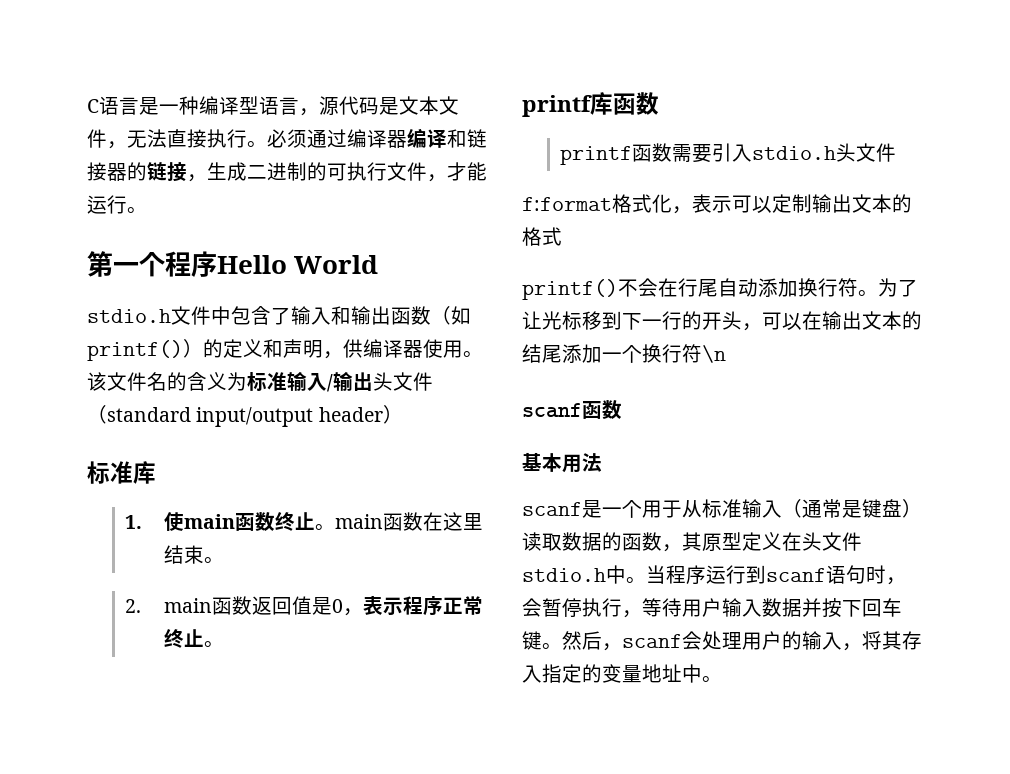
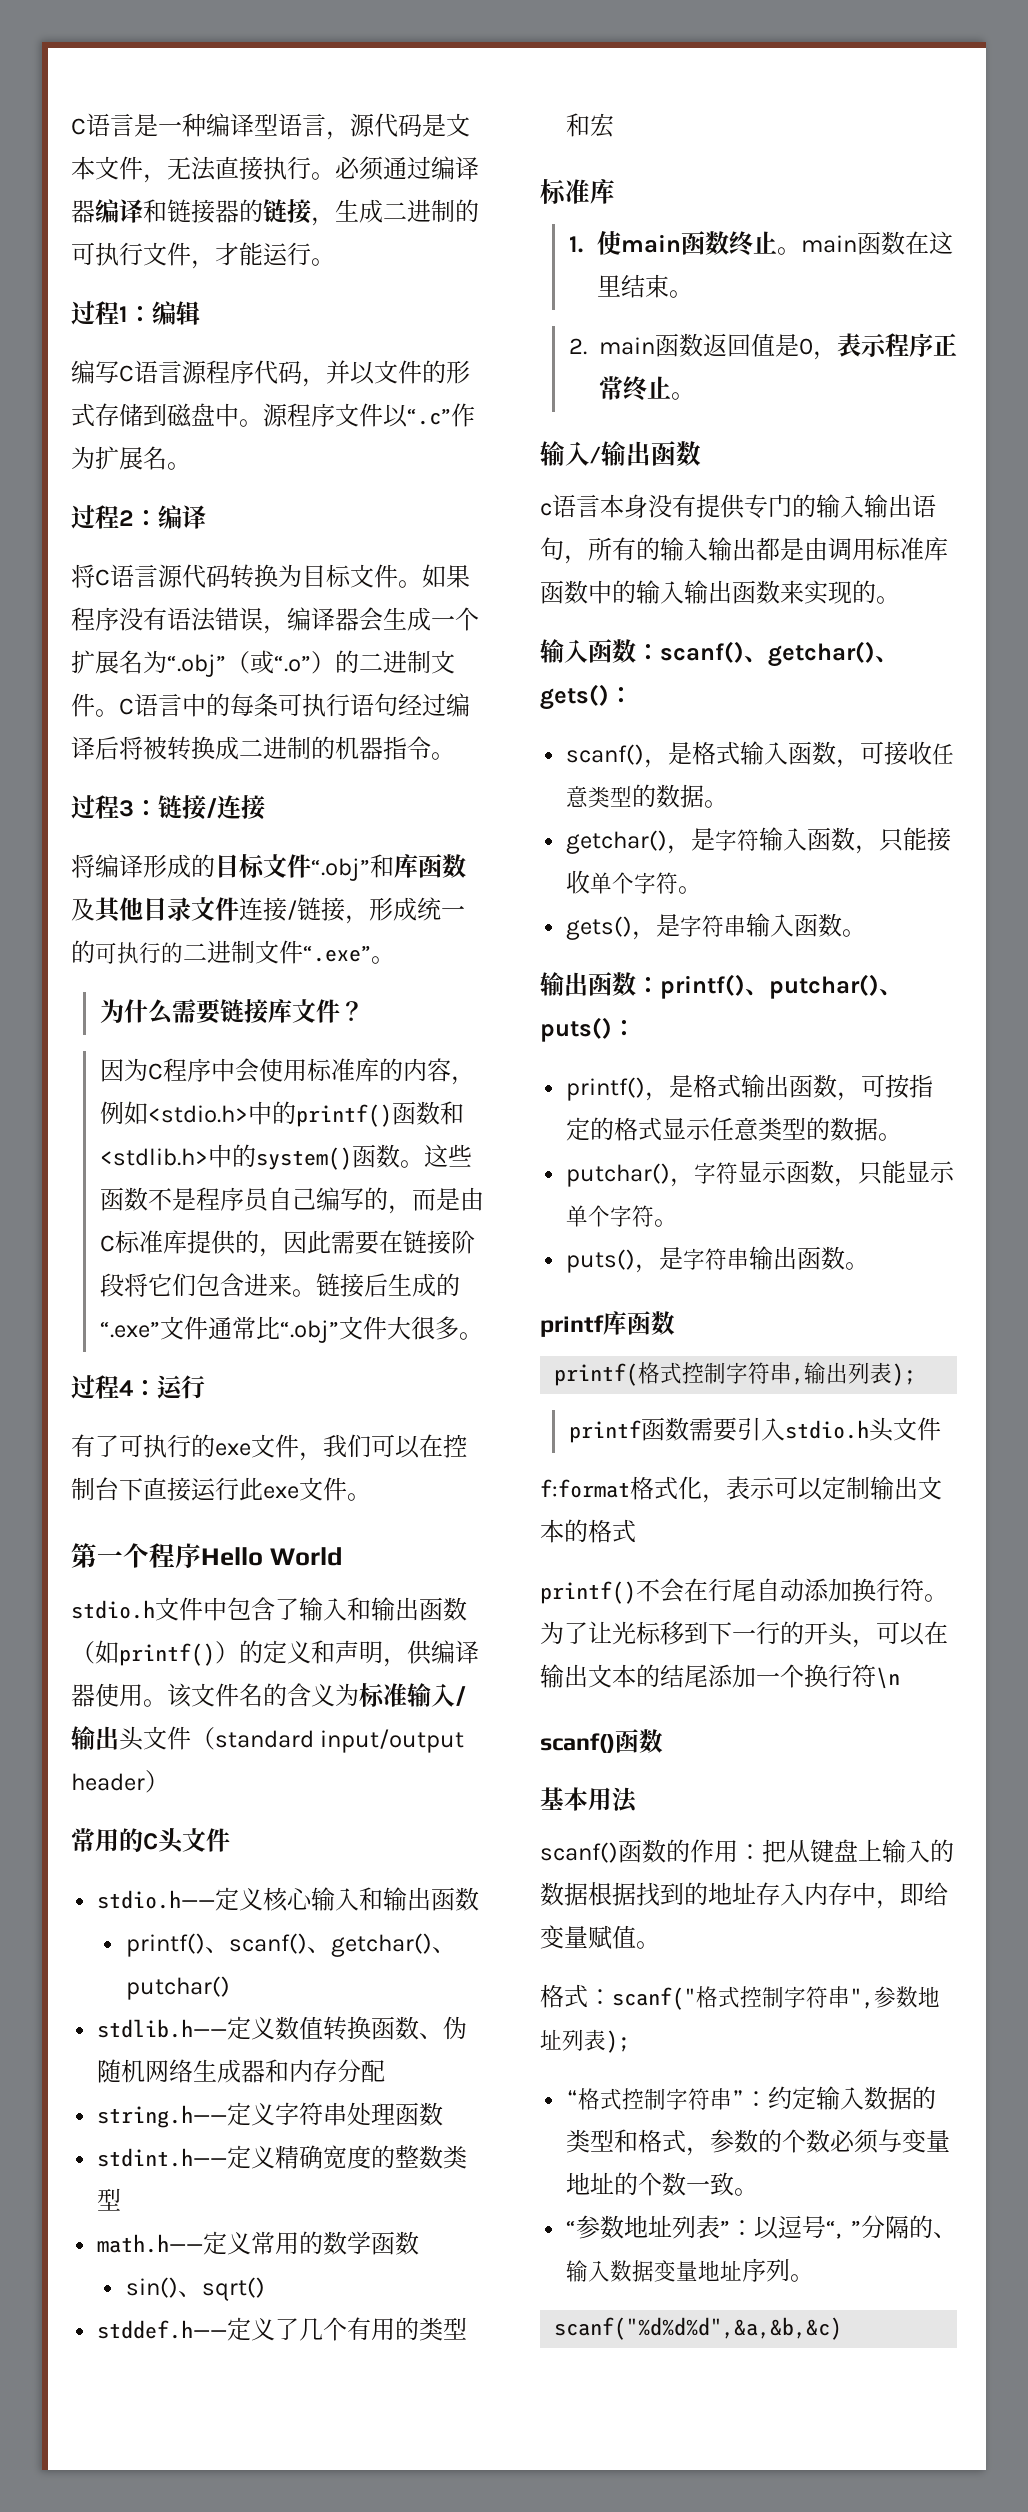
+ 过程1：编辑
+ 编写C语言源程序代码，并以文件的形式存储到磁盘中。源程序文件以“.c”作为扩展名。
+ 过程2：编译
+ 将C语言源代码转换为目标文件。如果程序没有语法错误，编译器会生成一个扩展名为“.obj”（或“.o”）的二进制文件。C语言中的每条可执行语句经过编译后将被转换成二进制的机器指令。
+ 过程3：链接/连接
+ 将编译形成的目标文件“.obj”和库函数及其他目录文件连接/链接，形成统一的可执行的二进制文件“.exe”。
+ 为什么需要链接库文件？
+ 因为C程序中会使用标准库的内容，例如<stdio.h>中的printf()函数和<stdlib.h>中的system()函数。这些函数不是程序员自己编写的，而是由C标准库提供的，因此需要在链接阶段将它们包含进来。链接后生成的“.exe”文件通常比“.obj”文件大很多。
+ 过程4：运行
+ 有了可执行的exe文件，我们可以在控制台下直接运行此exe文件。
+ 常用的C头文件
+ stdio.h——定义核心输入和输出函数
+ printf()、scanf()、getchar()、putchar()
+ stdlib.h——定义数值转换函数、伪随机网络生成器和内存分配
+ string.h——定义字符串处理函数
+ stdint.h——定义精确宽度的整数类型
+ math.h——定义常用的数学函数
+ sin()、sqrt()
+ stddef.h——定义了几个有用的类型和宏
+ 输入/输出函数
+ c语言本身没有提供专门的输入输出语句，所有的输入输出都是由调用标准库函数中的输入输出函数来实现的。
+ 输入函数：scanf()、getchar()、gets()：
+ scanf()，是格式输入函数，可接收任意类型的数据。
+ getchar()，是字符输入函数，只能接收单个字符。
+ gets()，是字符串输入函数。
+ 输出函数：printf()、putchar()、puts()：
+ printf()，是格式输出函数，可按指定的格式显示任意类型的数据。
+ putchar()，字符显示函数，只能显示单个字符。
+ puts()，是字符串输出函数。
  printf库函数
+ printf(格式控制字符串,输出列表);
  为了让光标移到下一行的开头，可以在输出文本的结尾添加一个换行符\n
- scanf函数
+ scanf()函数
- scanf是一个用于从标准输入（通常是键盘）读取数据的函数，其原型定义在头文件stdio.h中。当程序运行到scanf语句时，会暂停执行，等待用户输入数据并按下回车键。然后，scanf会处理用户的输入，将其存入指定的变量地址中。
+ scanf()函数的作用：把从键盘上输入的数据根据找到的地址存入内存中，即给变量赋值。
+ 格式：scanf("格式控制字符串",参数地址列表);
+ “格式控制字符串”：约定输入数据的类型和格式，参数的个数必须与变量地址的个数一致。
+ “参数地址列表”：以逗号“, ”分隔的、输入数据变量地址序列。
+ scanf("%d%d%d",&a,&b,&c)

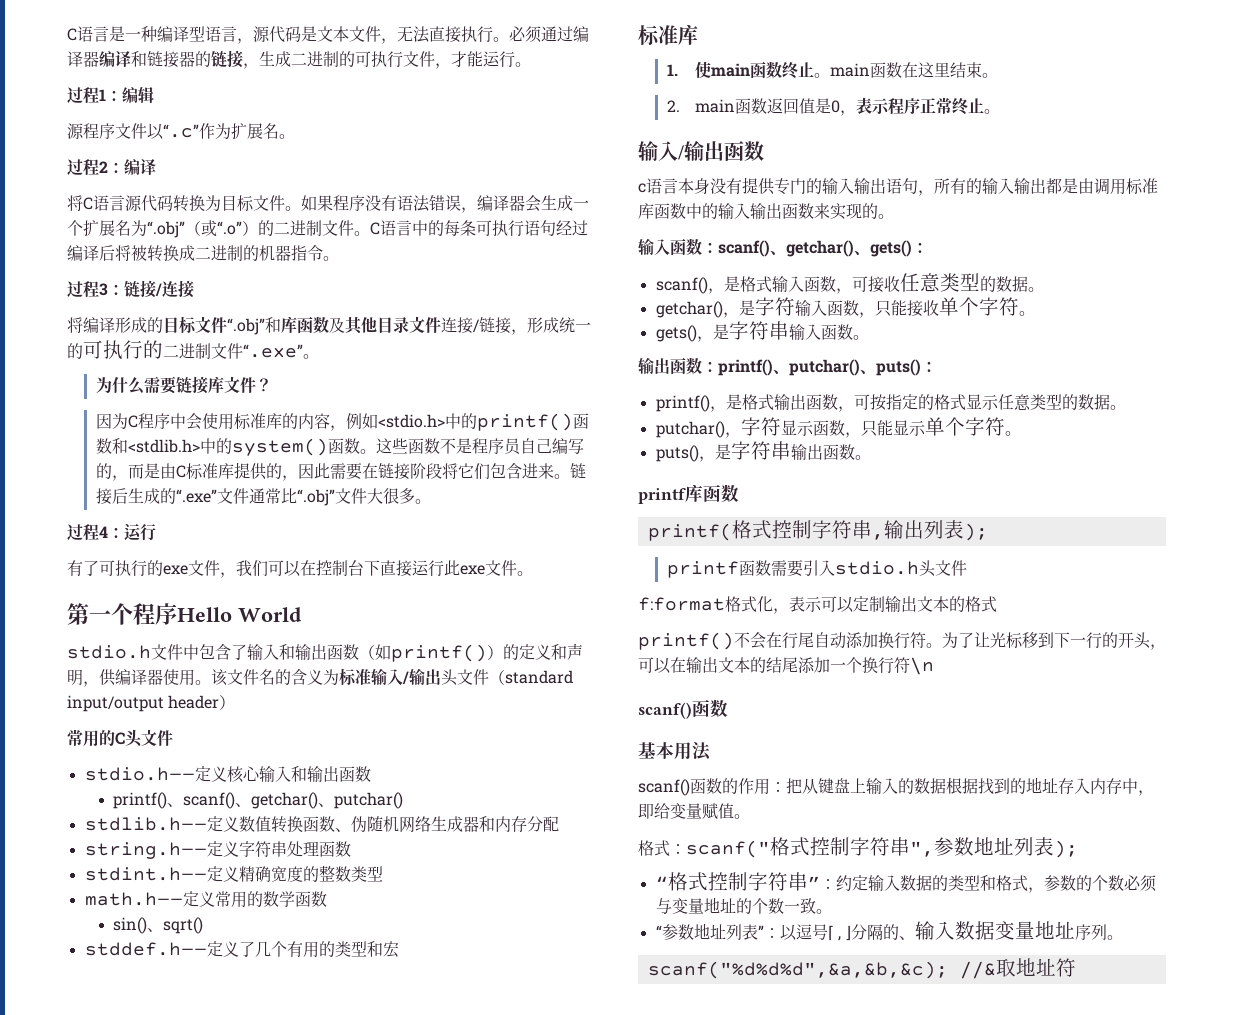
- 编写C语言源程序代码，并以文件的形式存储到磁盘中。
- “参数地址列表”：以逗号“, ”分隔的、输入数据变量地址序列。
+ “参数地址列表”：以逗号⌈ , ⌋分隔的、输入数据变量地址序列。
- scanf("%d%d%d",&a,&b,&c)
+ scanf("%d%d%d",&a,&b,&c); //&取地址符

